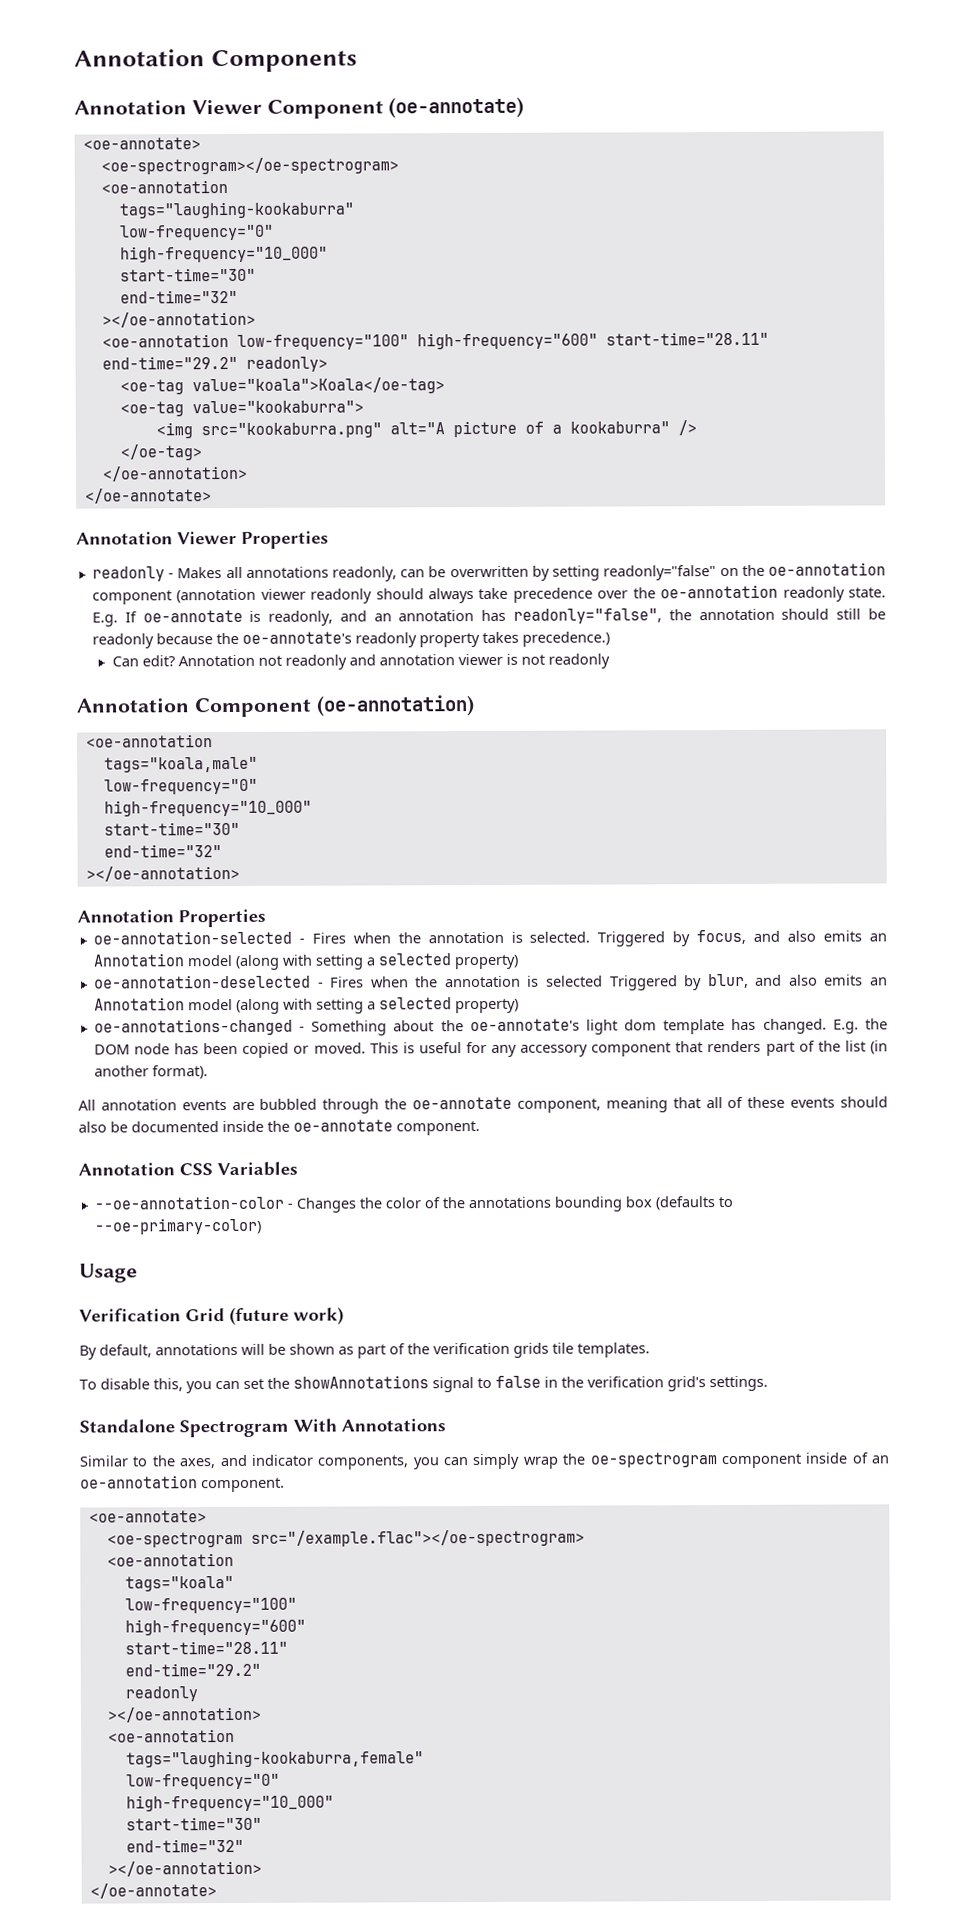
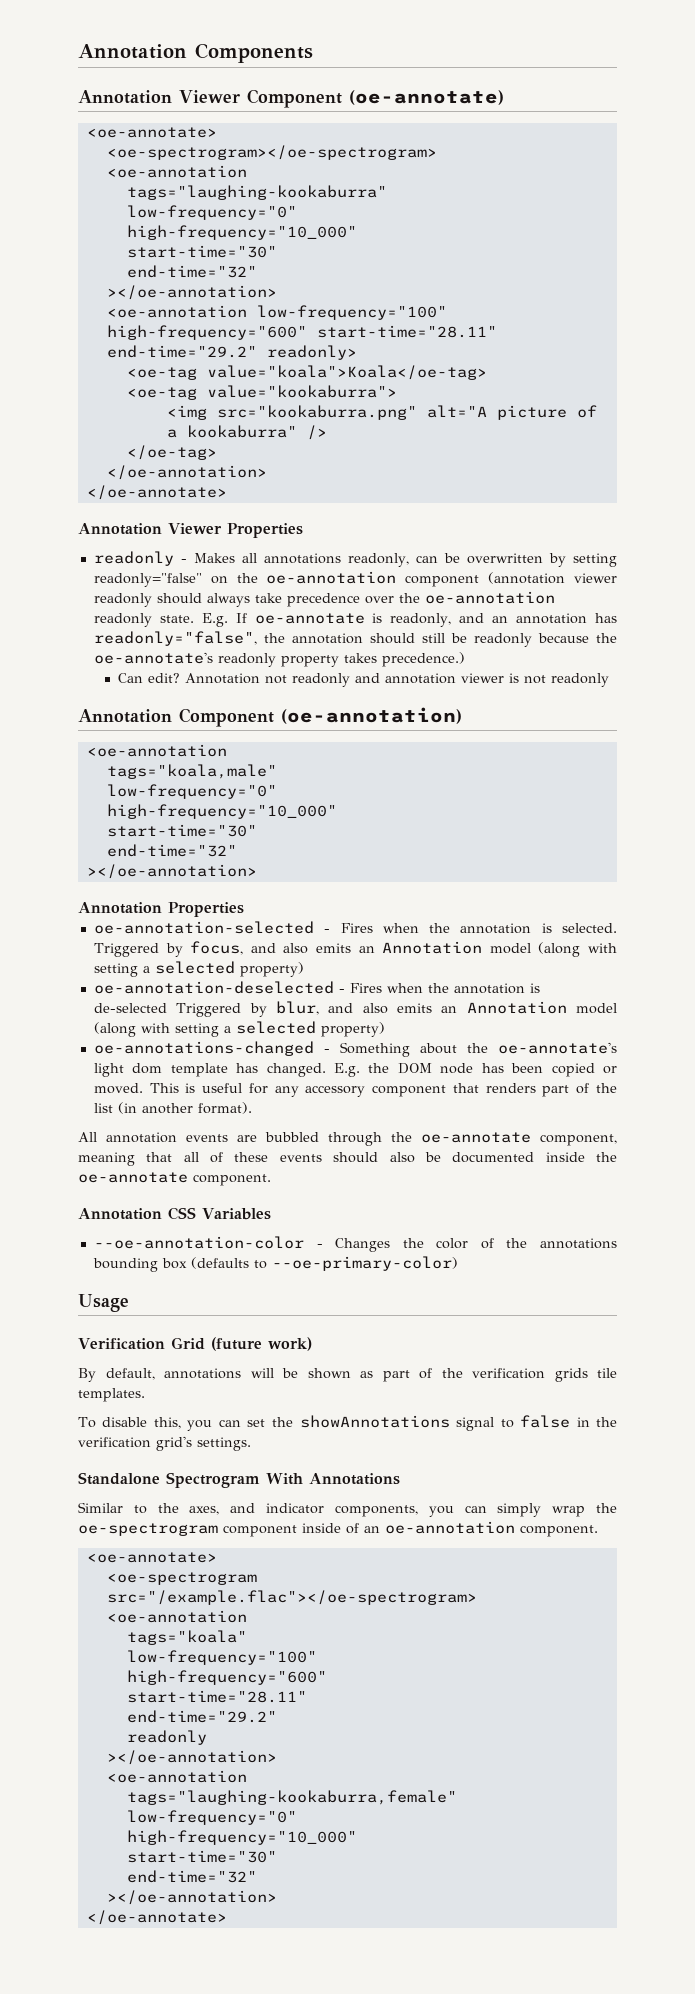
- oe-annotation-deselected - Fires when the annotation is selected Triggered by blur, and also emits an Annotation model (along with setting a selected property)
+ oe-annotation-deselected - Fires when the annotation is de-selected Triggered by blur, and also emits an Annotation model (along with setting a selected property)

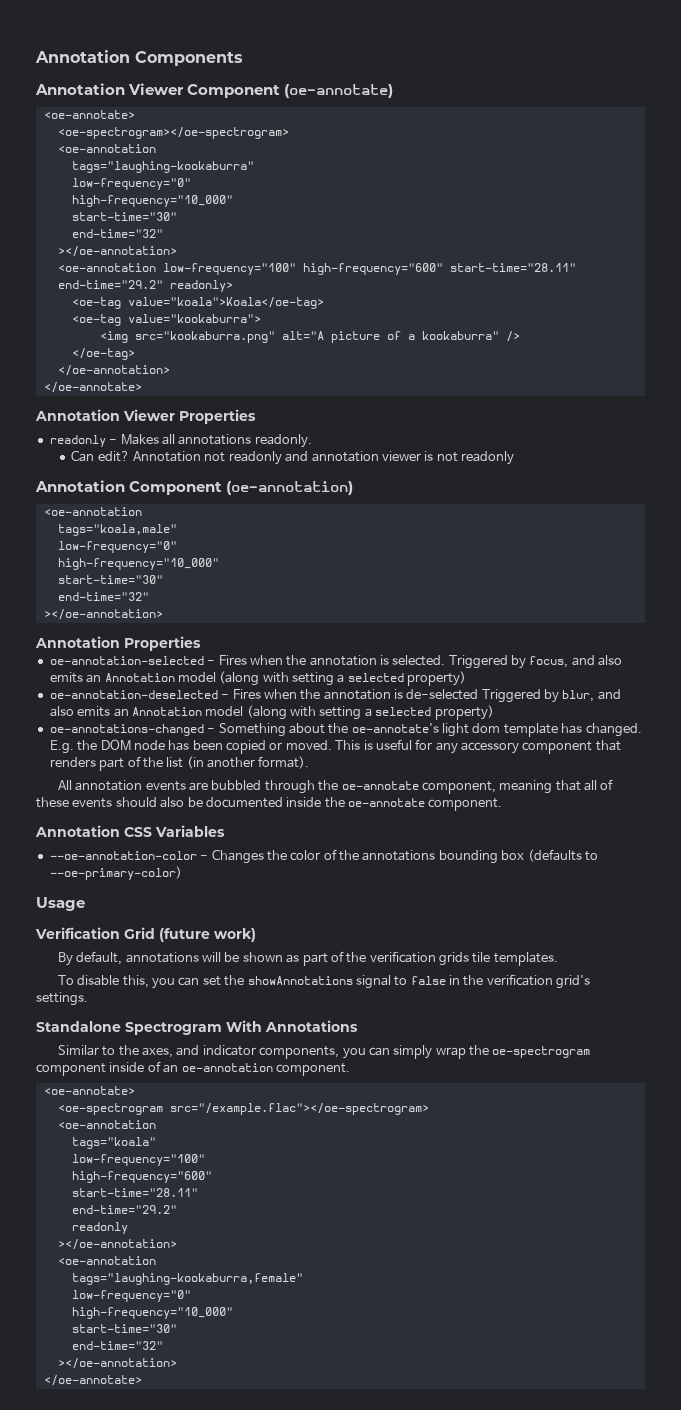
- readonly - Makes all annotations readonly, can be overwritten by setting readonly="false" on the oe-annotation component (annotation viewer readonly should always take precedence over the oe-annotation readonly state. E.g. If oe-annotate is readonly, and an annotation has readonly="false", the annotation should still be readonly because the oe-annotate's readonly property takes precedence.)
+ readonly - Makes all annotations readonly.

